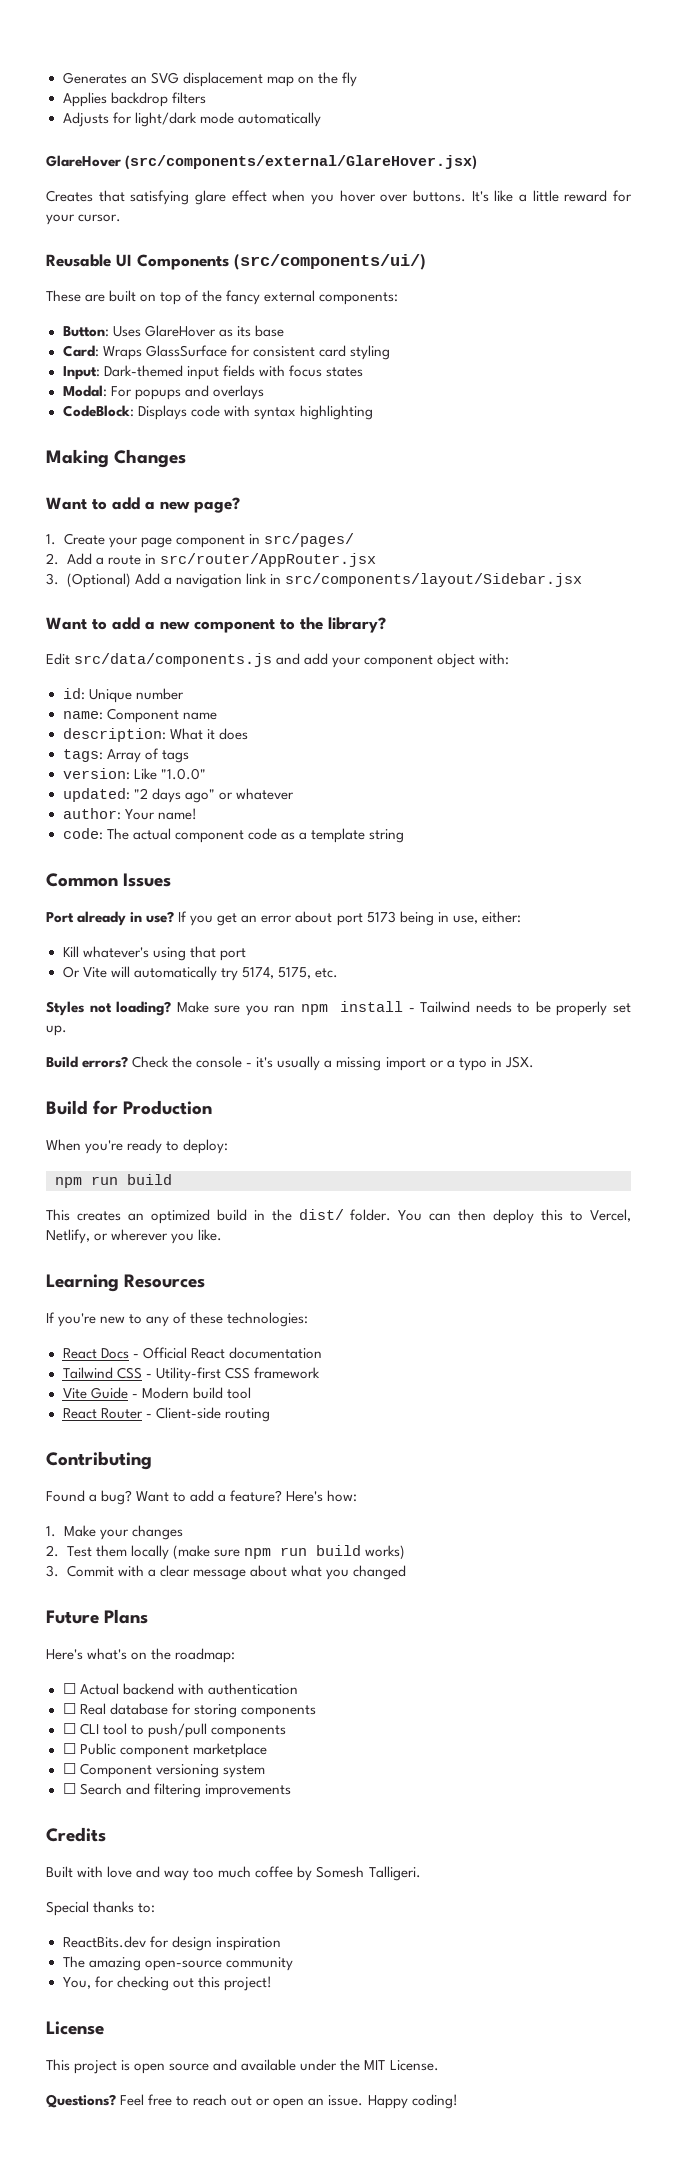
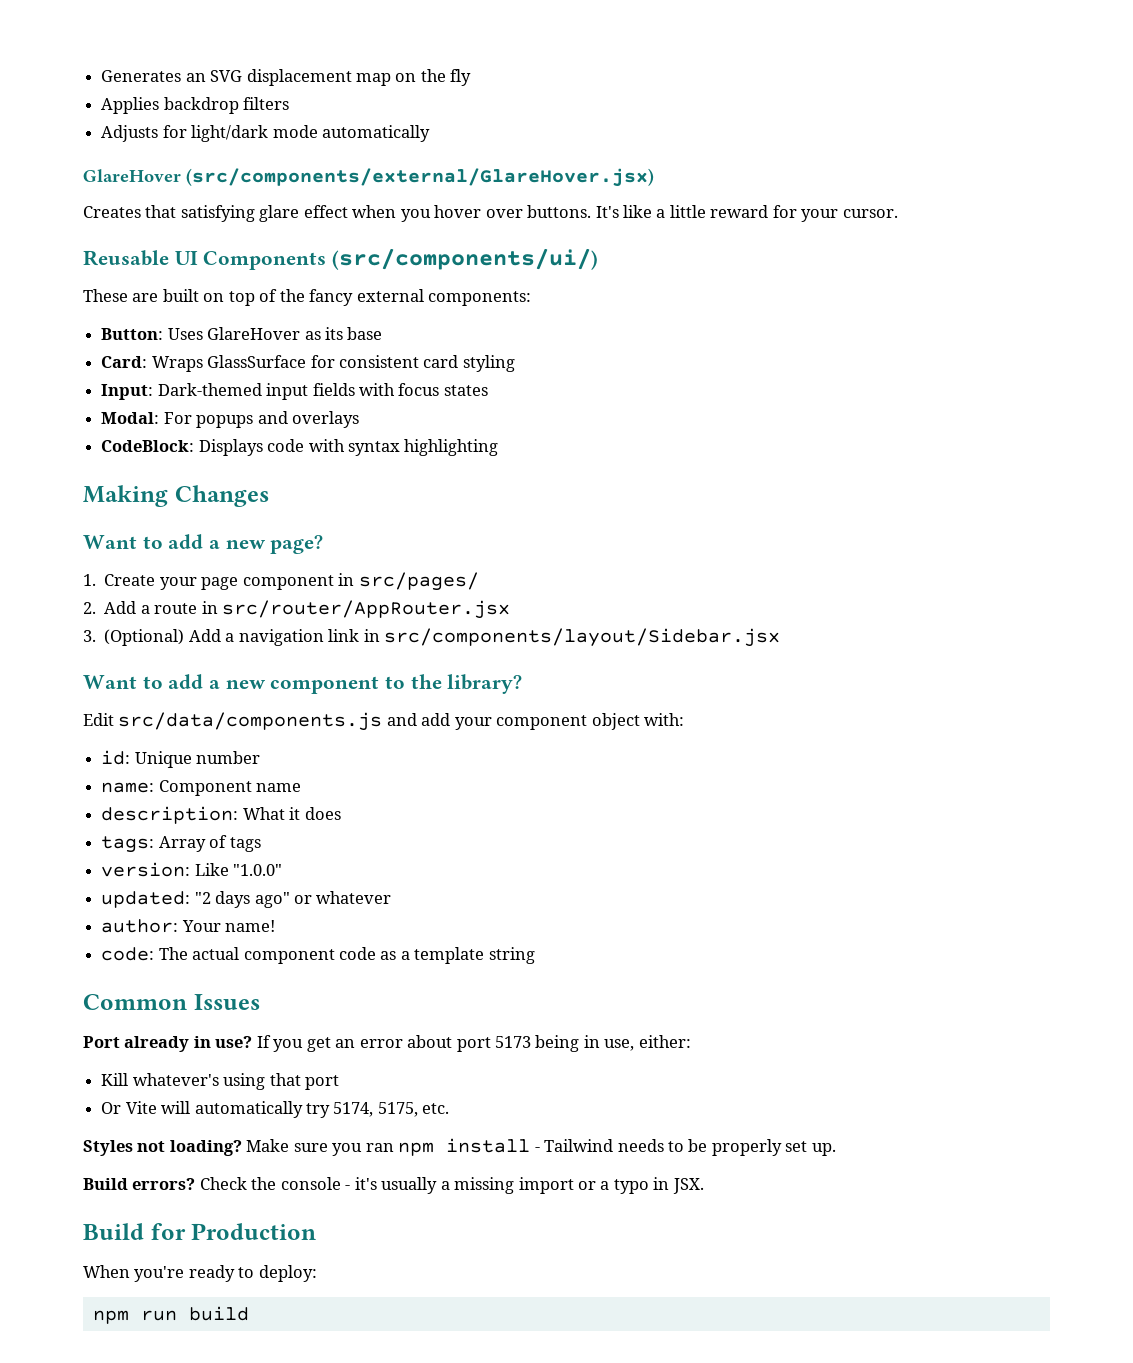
- This creates an optimized build in the dist/ folder. You can then deploy this to Vercel, Netlify, or wherever you like.
- Learning Resources
- If you're new to any of these technologies:
- React Docs - Official React documentation
- Tailwind CSS - Utility-first CSS framework
- Vite Guide - Modern build tool
- React Router - Client-side routing
- Contributing
- Found a bug? Want to add a feature? Here's how:
- 1. Make your changes
- 2. Test them locally (make sure npm run build works)
- 3. Commit with a clear message about what you changed
- Future Plans
- Here's what's on the roadmap:
- ☐ Actual backend with authentication
- ☐ Real database for storing components
- ☐ CLI tool to push/pull components
- ☐ Public component marketplace
- ☐ Component versioning system
- ☐ Search and filtering improvements
- Credits
- Built with love and way too much coffee by Somesh Talligeri.
- Special thanks to:
- ReactBits.dev for design inspiration
- The amazing open-source community
- You, for checking out this project!
- License
- This project is open source and available under the MIT License.
- Questions? Feel free to reach out or open an issue. Happy coding!

